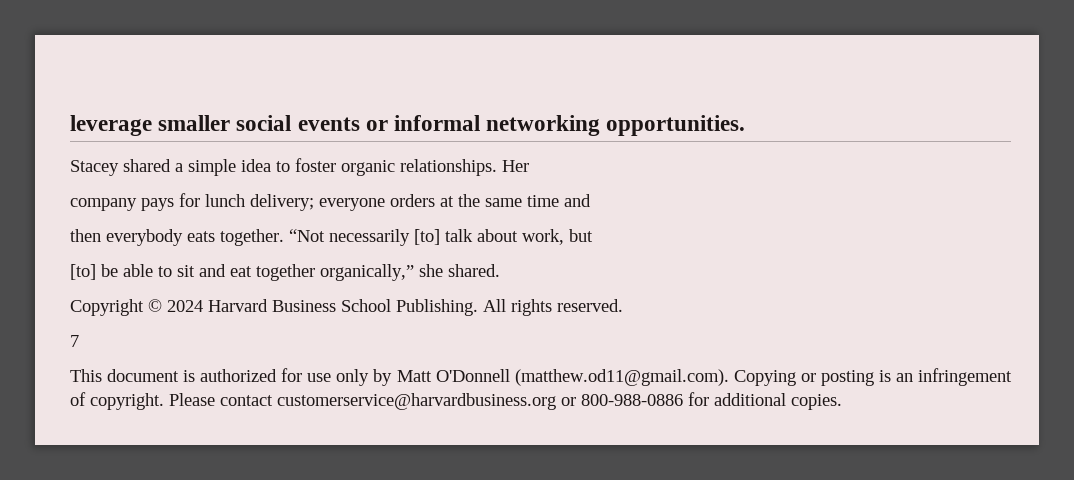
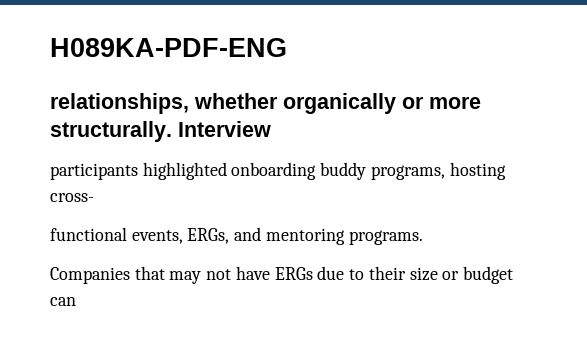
- leverage smaller social events or informal networking opportunities.
- Stacey shared a simple idea to foster organic relationships. Her
- company pays for lunch delivery; everyone orders at the same time and
- then everybody eats together. “Not necessarily [to] talk about work, but
- [to] be able to sit and eat together organically,” she shared.
- Copyright © 2024 Harvard Business School Publishing. All rights reserved.
- 7
- This document is authorized for use only by Matt O'Donnell (matthew.od11@gmail.com). Copying or posting is an infringement of copyright. Please contact customerservice@harvardbusiness.org or 800-988-0886 for additional copies.
+ H089KA-PDF-ENG
+ relationships, whether organically or more structurally. Interview
+ participants highlighted onboarding buddy programs, hosting cross-
+ functional events, ERGs, and mentoring programs.
+ Companies that may not have ERGs due to their size or budget can

